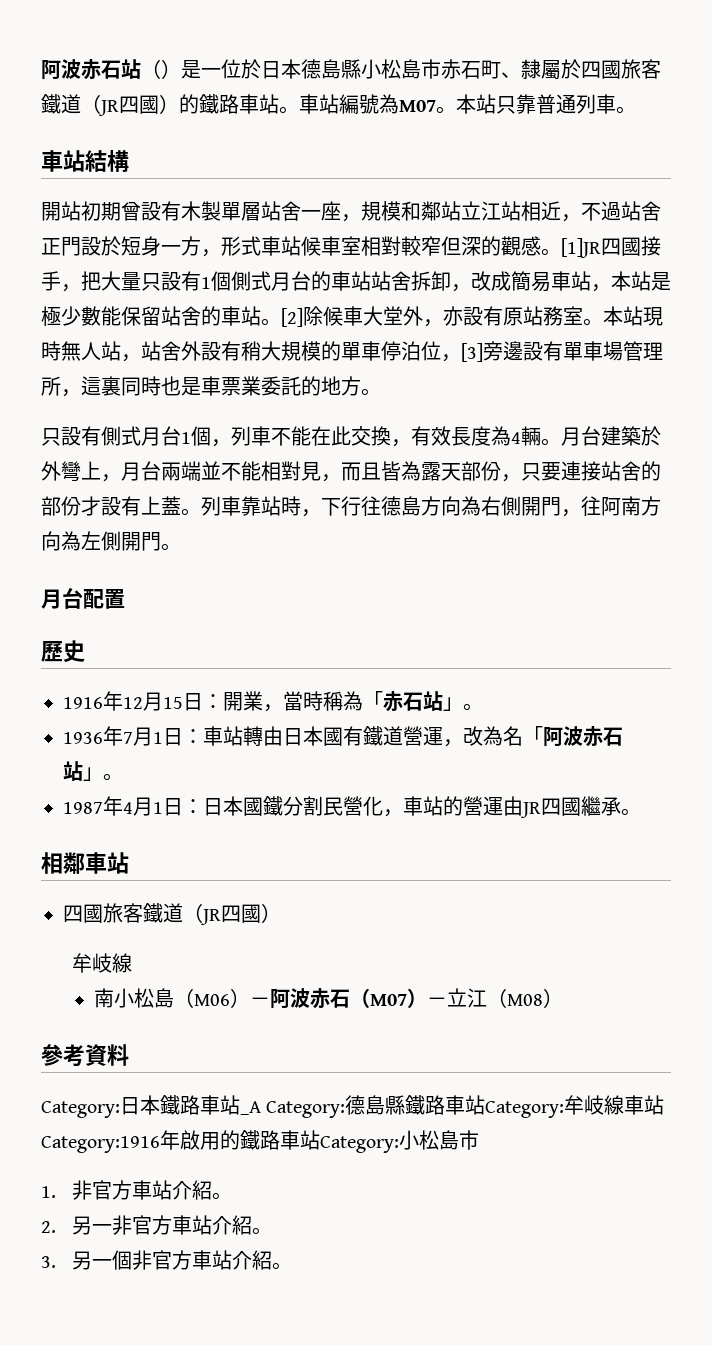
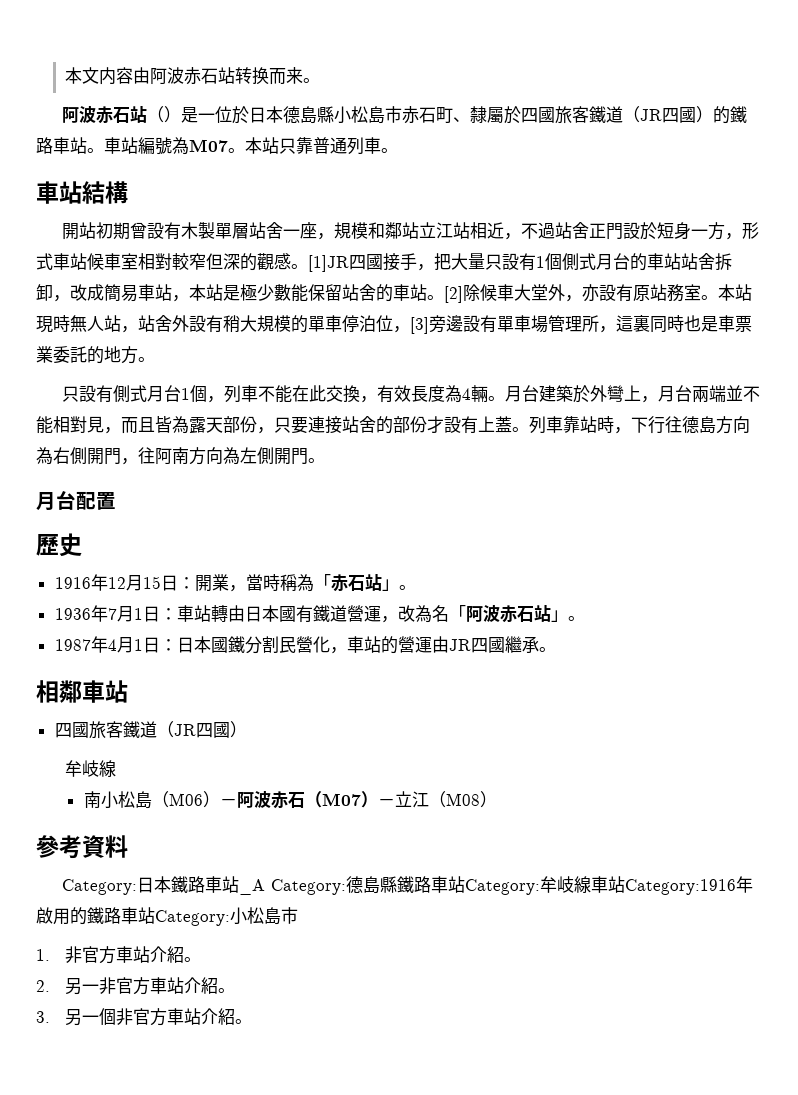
+ 本文内容由阿波赤石站转换而来。

